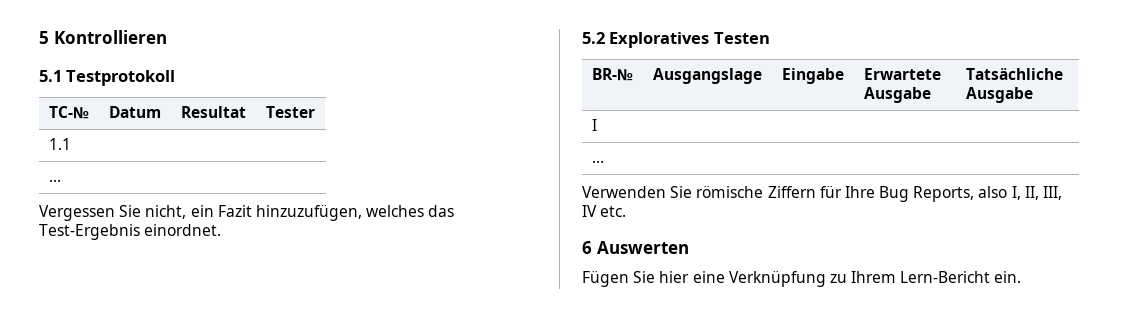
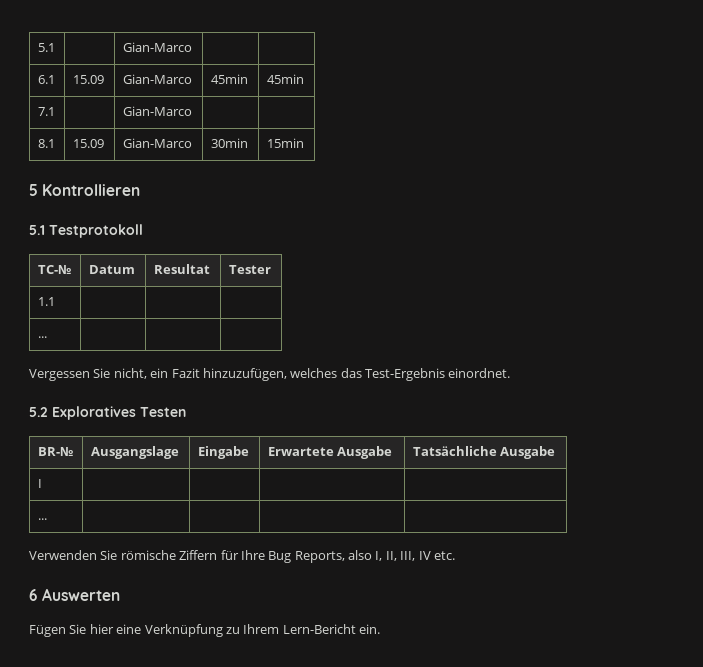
+ 5.1 | | Gian-Marco | |
+ 6.1 | 15.09 | Gian-Marco | 45min | 45min
+ 7.1 | | Gian-Marco | |
+ 8.1 | 15.09 | Gian-Marco | 30min | 15min

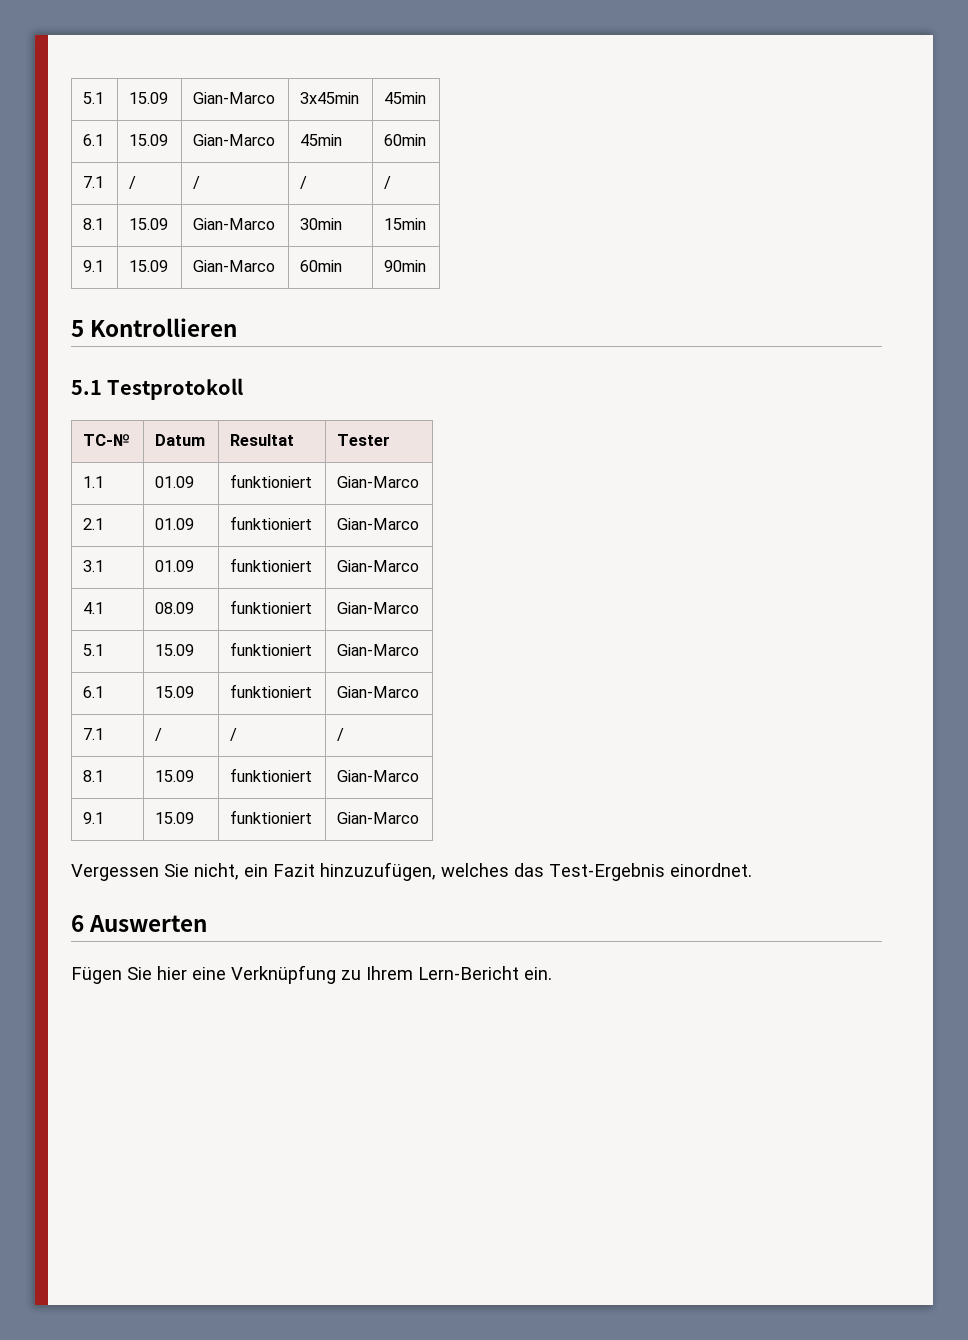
- 5.1 | | Gian-Marco | |
+ 5.1 | 15.09 | Gian-Marco | 3x45min | 45min
- 6.1 | 15.09 | Gian-Marco | 45min | 45min
- 7.1 | | Gian-Marco | |
+ 6.1 | 15.09 | Gian-Marco | 45min | 60min
+ 7.1 | / | / | / | /
+ 9.1 | 15.09 | Gian-Marco | 60min | 90min
- 1.1 | | |
- ... | | |
+ 1.1 | 01.09 | funktioniert | Gian-Marco
+ 2.1 | 01.09 | funktioniert | Gian-Marco
+ 3.1 | 01.09 | funktioniert | Gian-Marco
+ 4.1 | 08.09 | funktioniert | Gian-Marco
+ 5.1 | 15.09 | funktioniert | Gian-Marco
+ 6.1 | 15.09 | funktioniert | Gian-Marco
+ 7.1 | / | / | /
+ 8.1 | 15.09 | funktioniert | Gian-Marco
+ 9.1 | 15.09 | funktioniert | Gian-Marco
- 5.2 Exploratives Testen
- BR-№ | Ausgangslage | Eingabe | Erwartete Ausgabe | Tatsächliche Ausgabe
- I | | | |
- ... | | | |
- Verwenden Sie römische Ziffern für Ihre Bug Reports, also I, II, III, IV etc.

